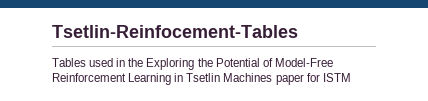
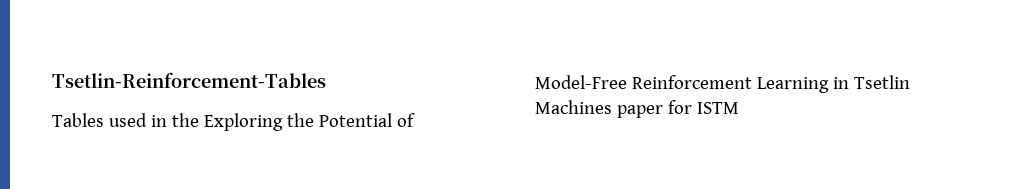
- Tsetlin-Reinfocement-Tables
+ Tsetlin-Reinforcement-Tables

